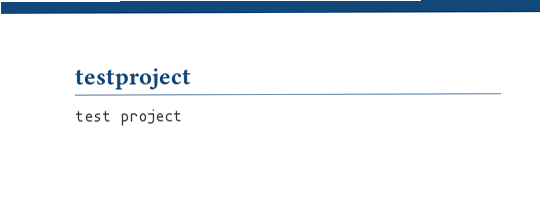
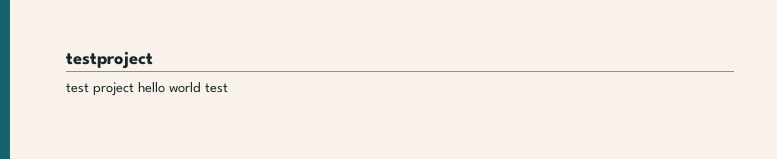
- test project
+ test project hello world test

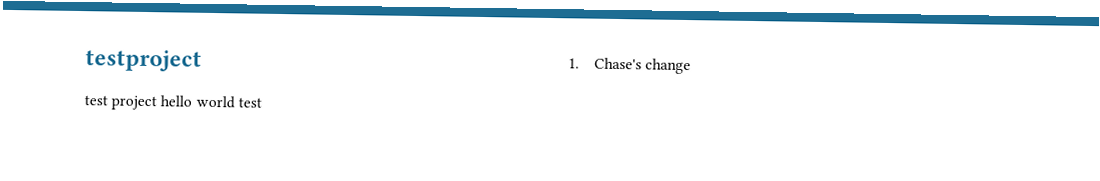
+ 1. Chase's change

